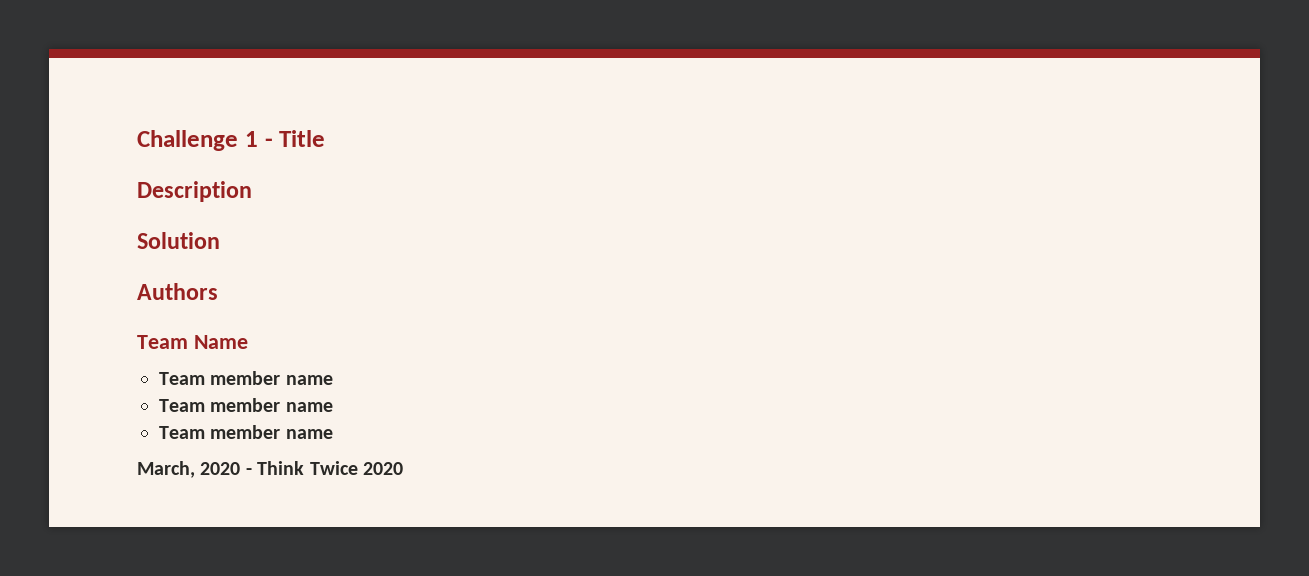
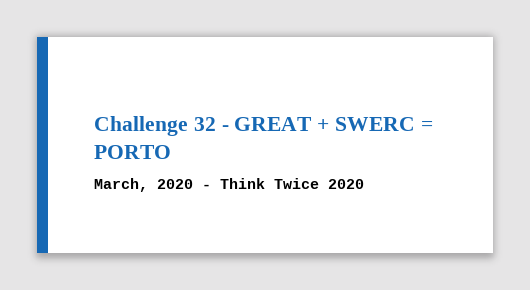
- Challenge 1 - Title
- Description
- Solution
- Authors
- Team Name
- Team member name
- Team member name
- Team member name
+ Challenge 32 - GREAT + SWERC = PORTO

